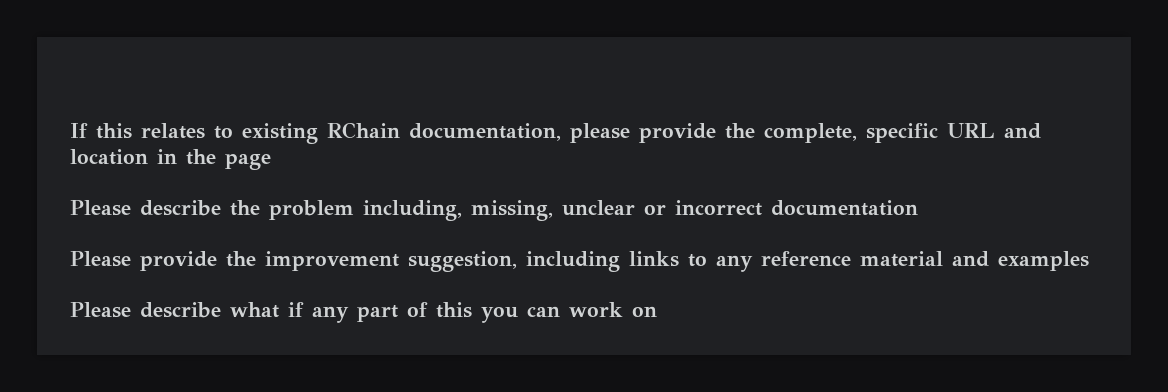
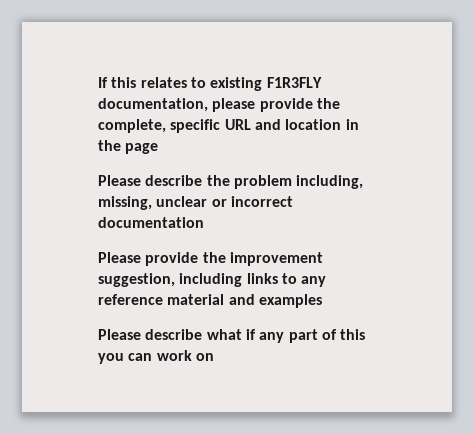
- If this relates to existing RChain documentation, please provide the complete, specific URL and location in the page
+ If this relates to existing F1R3FLY documentation, please provide the complete, specific URL and location in the page

